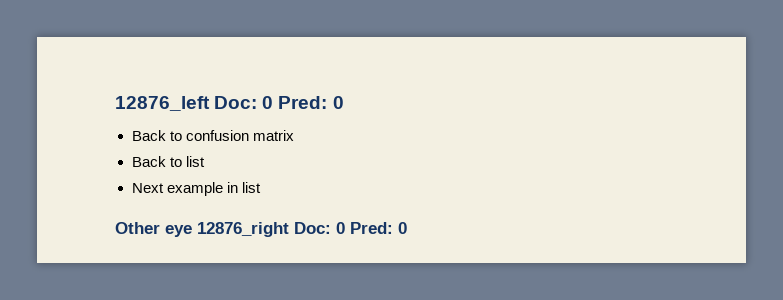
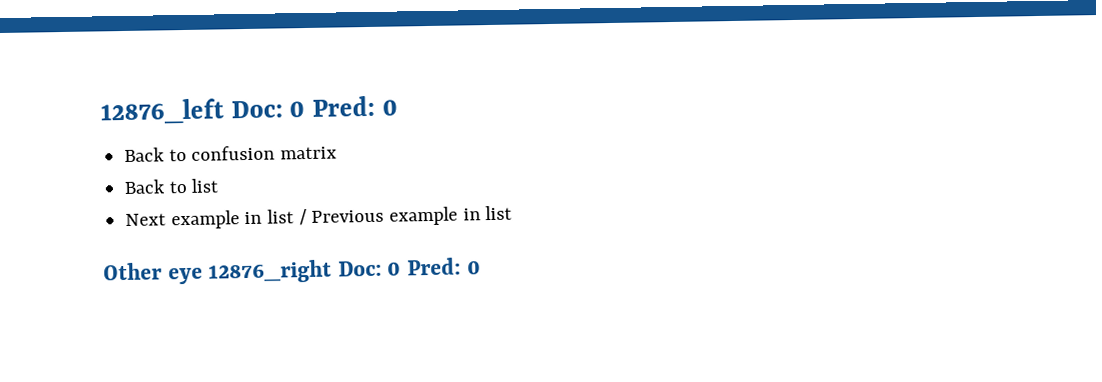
- Next example in list
+ Next example in list / Previous example in list

